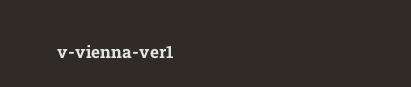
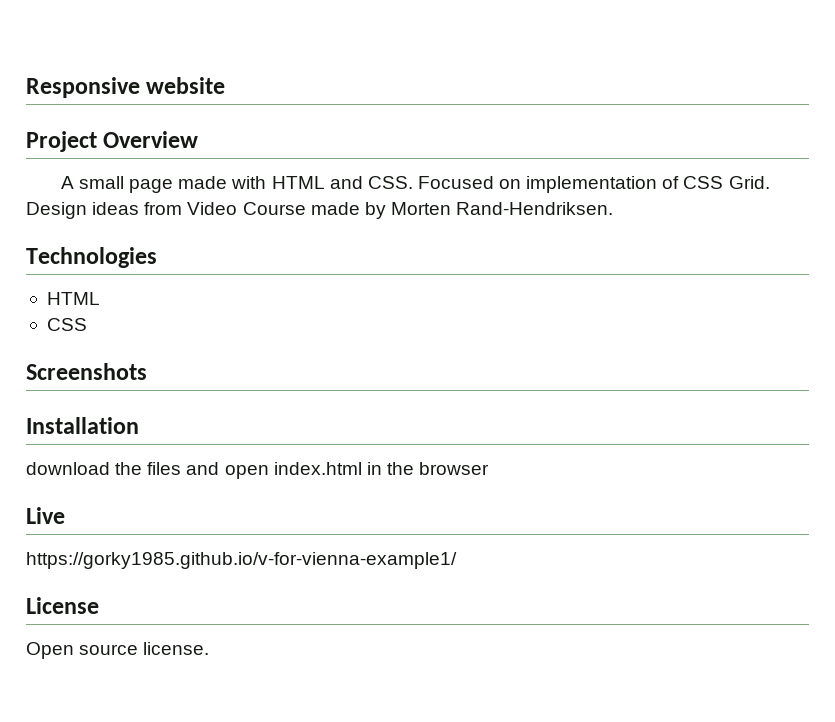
- v-vienna-ver1
+ Responsive website
+ Project Overview
+ A small page made with HTML and CSS. Focused on implementation of CSS Grid. Design ideas from Video Course made by Morten Rand-Hendriksen.
+ Technologies
+ HTML
+ CSS
+ Screenshots
+ Installation
+ download the files and open index.html in the browser
+ Live
+ https://gorky1985.github.io/v-for-vienna-example1/
+ License
+ Open source license.

